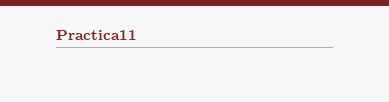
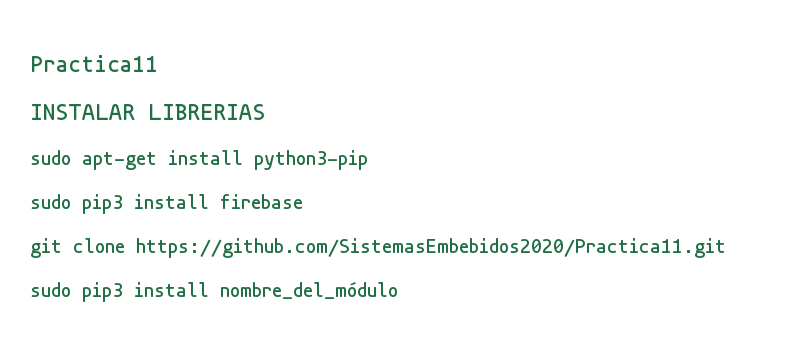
+ INSTALAR LIBRERIAS
+ sudo apt-get install python3-pip
+ sudo pip3 install firebase
+ git clone https://github.com/SistemasEmbebidos2020/Practica11.git
+ sudo pip3 install nombre_del_módulo

